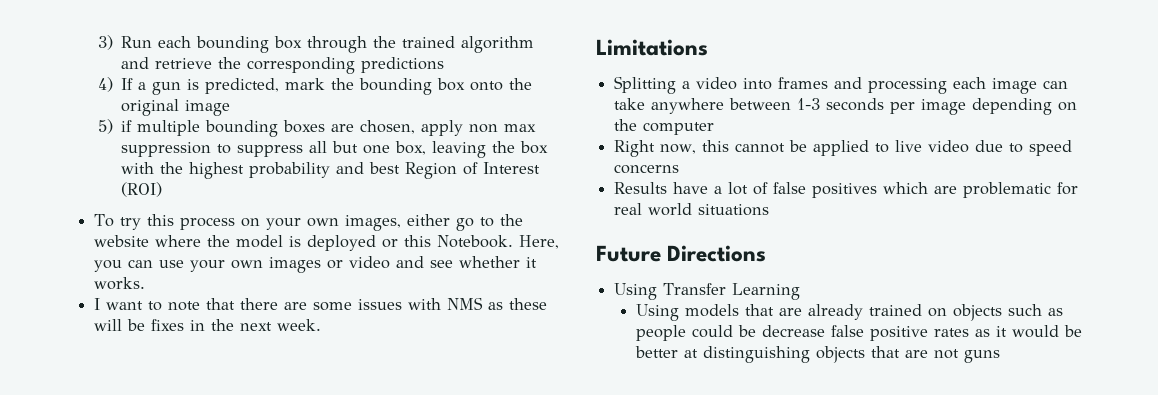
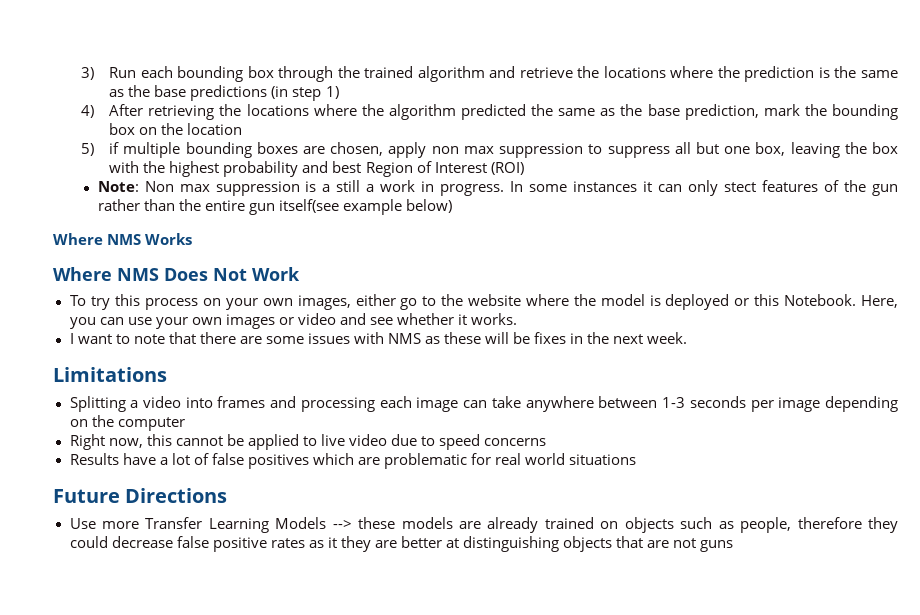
- 3) Run each bounding box through the trained algorithm and retrieve the corresponding predictions
- 4) If a gun is predicted, mark the bounding box onto the original image
+ 3) Run each bounding box through the trained algorithm and retrieve the locations where the prediction is the same as the base predictions (in step 1)
+ 4) After retrieving the locations where the algorithm predicted the same as the base prediction, mark the bounding box on the location
+ Note: Non max suppression is a still a work in progress. In some instances it can only stect features of the gun rather than the entire gun itself(see example below)
+ Where NMS Works
+ Where NMS Does Not Work
- Using Transfer Learning
- Using models that are already trained on objects such as people could be decrease false positive rates as it would be better at distinguishing objects that are not guns
+ Use more Transfer Learning Models --> these models are already trained on objects such as people, therefore they could decrease false positive rates as it they are better at distinguishing objects that are not guns

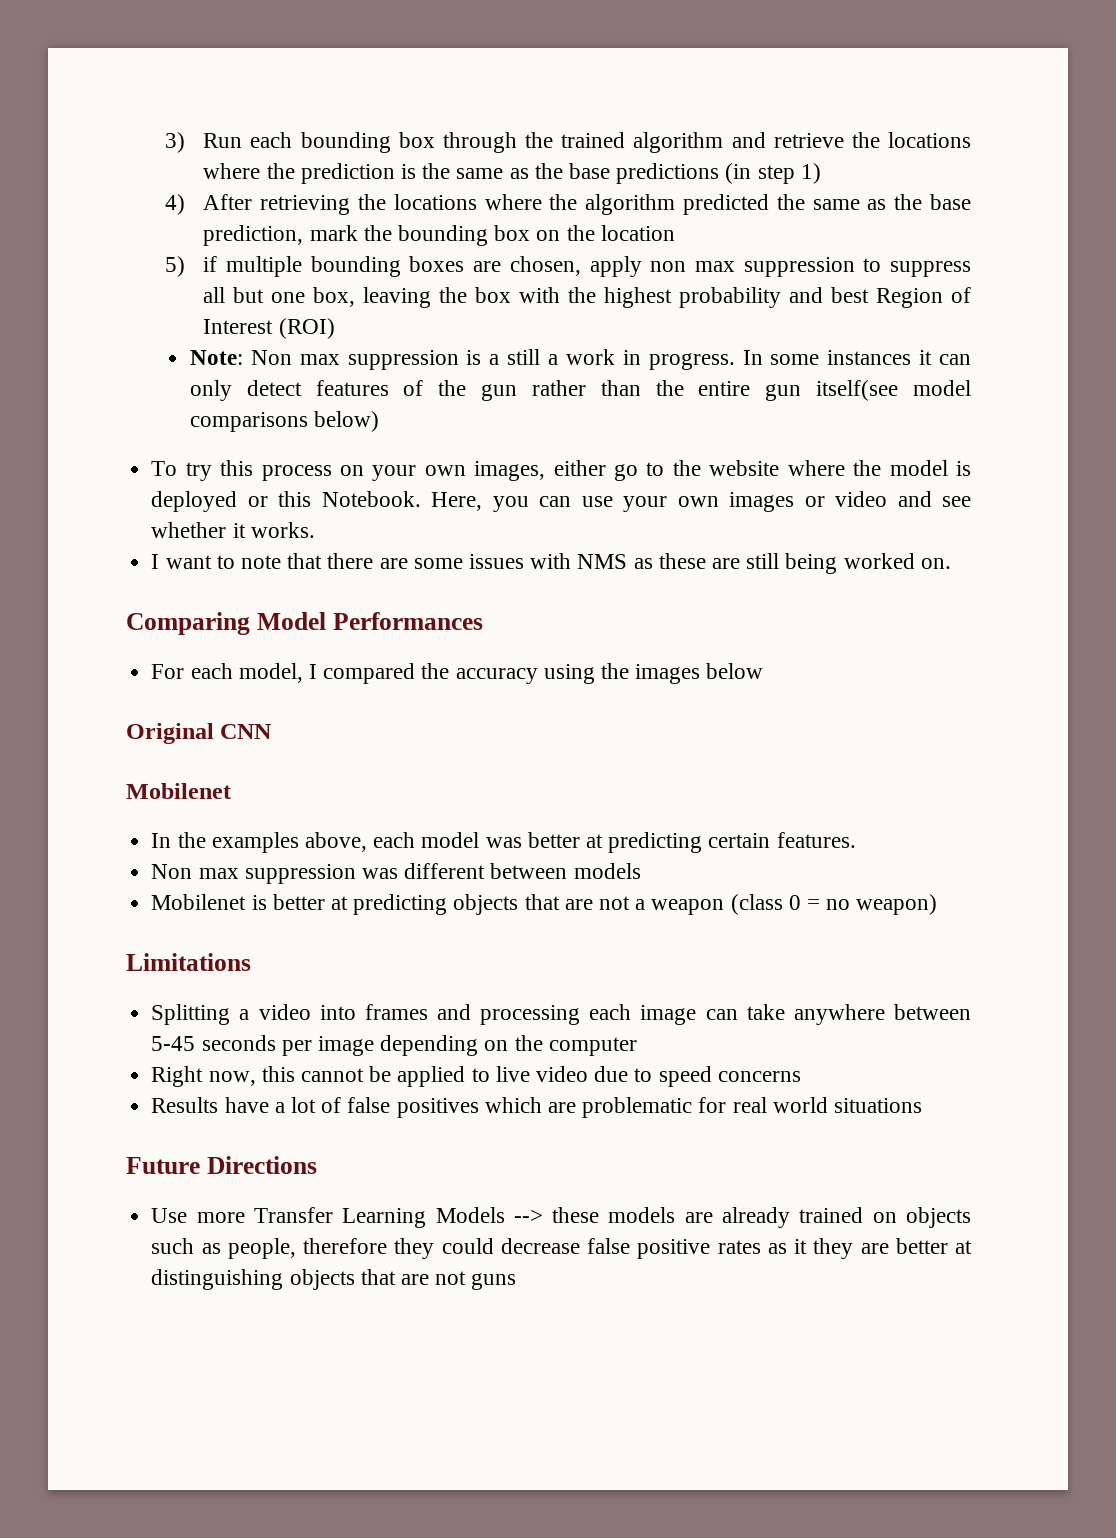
- In some instances it can only stect features of the gun rather than the entire gun itself(see example below)
+ In some instances it can only detect features of the gun rather than the entire gun itself(see model comparisons below)
- Where NMS Works
- Where NMS Does Not Work
- I want to note that there are some issues with NMS as these will be fixes in the next week.
+ I want to note that there are some issues with NMS as these are still being worked on.
+ Comparing Model Performances
+ For each model, I compared the accuracy using the images below
+ Original CNN
+ Mobilenet
+ In the examples above, each model was better at predicting certain features.
+ Non max suppression was different between models
+ Mobilenet is better at predicting objects that are not a weapon (class 0 = no weapon)
- Splitting a video into frames and processing each image can take anywhere between 1-3 seconds per image depending on the computer
+ Splitting a video into frames and processing each image can take anywhere between 5-45 seconds per image depending on the computer

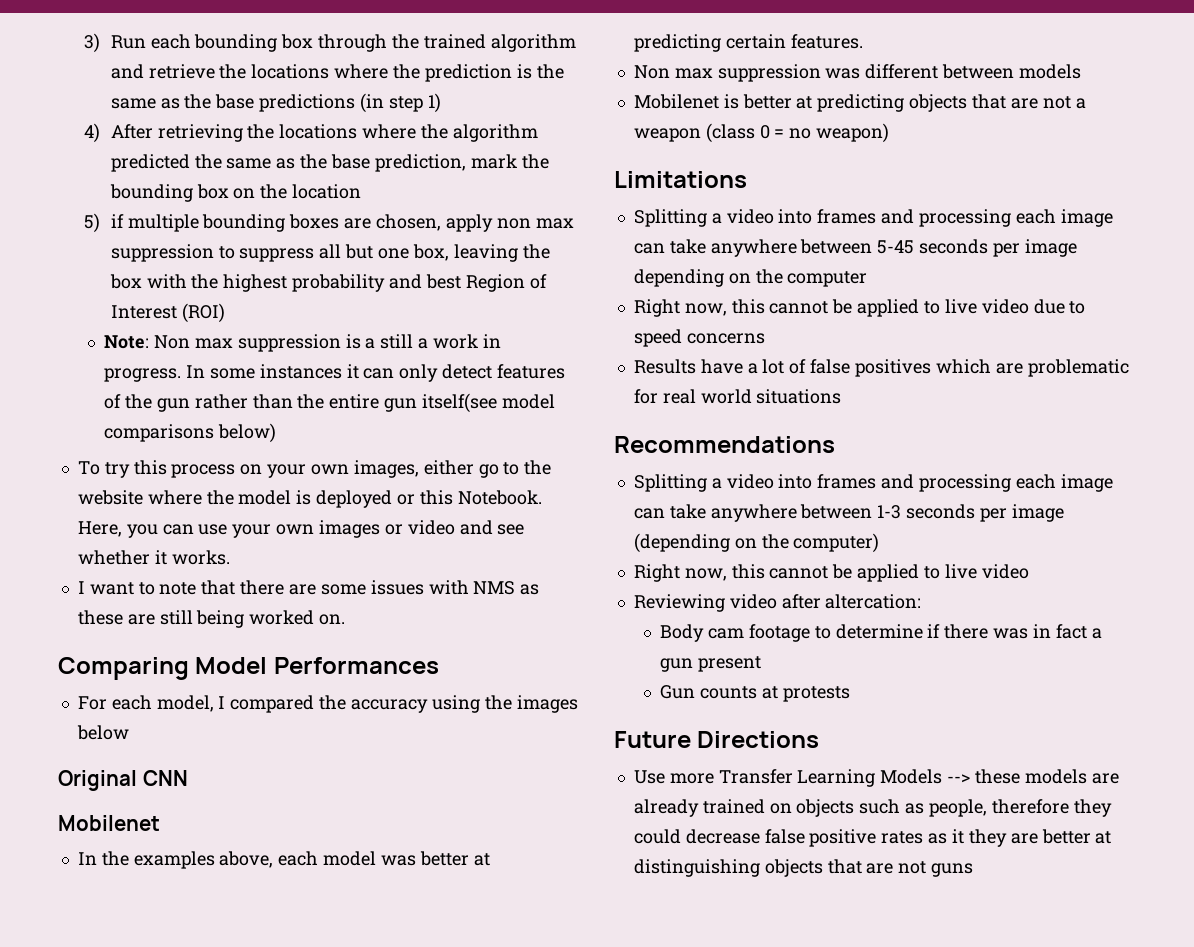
+ Recommendations
+ Splitting a video into frames and processing each image can take anywhere between 1-3 seconds per image (depending on the computer)
+ Right now, this cannot be applied to live video
+ Reviewing video after altercation:
+ Body cam footage to determine if there was in fact a gun present
+ Gun counts at protests

